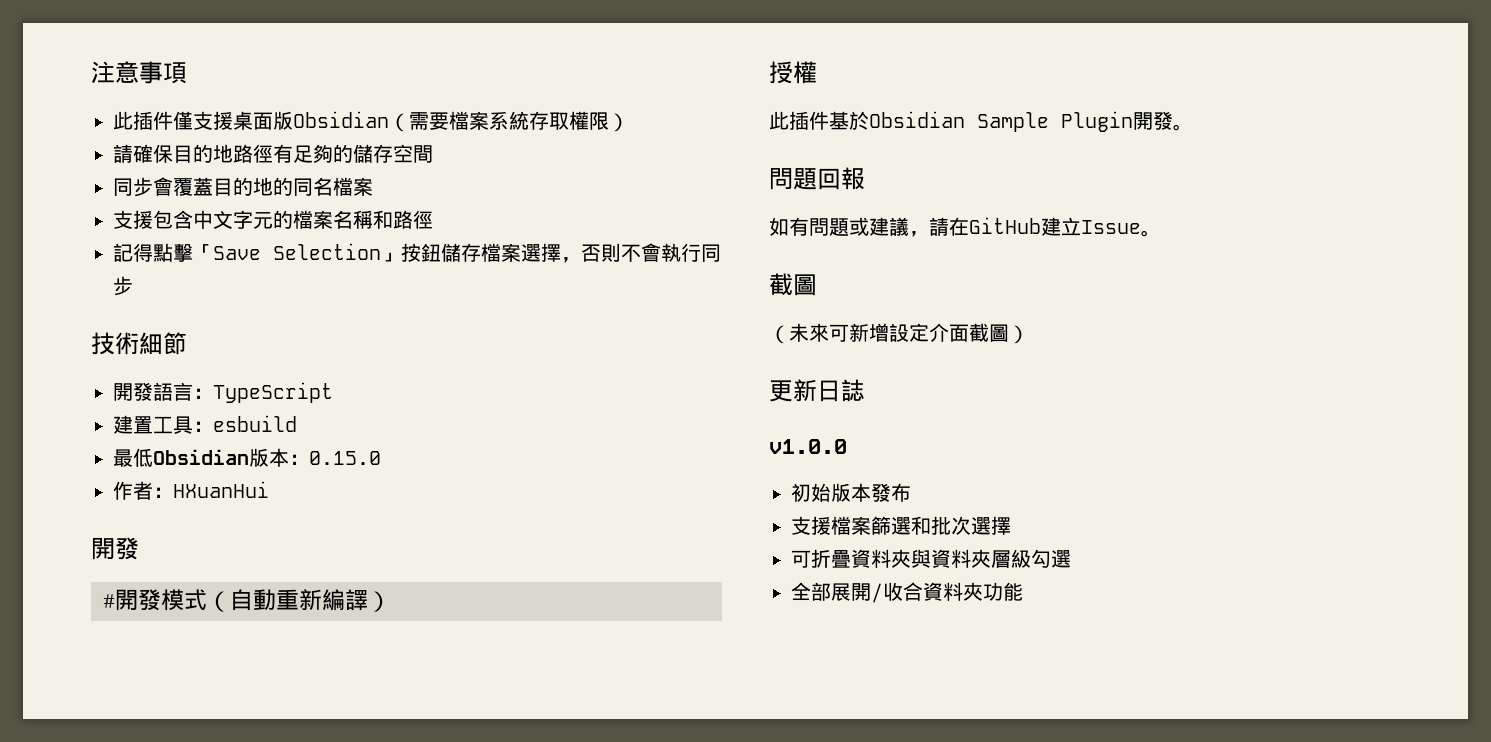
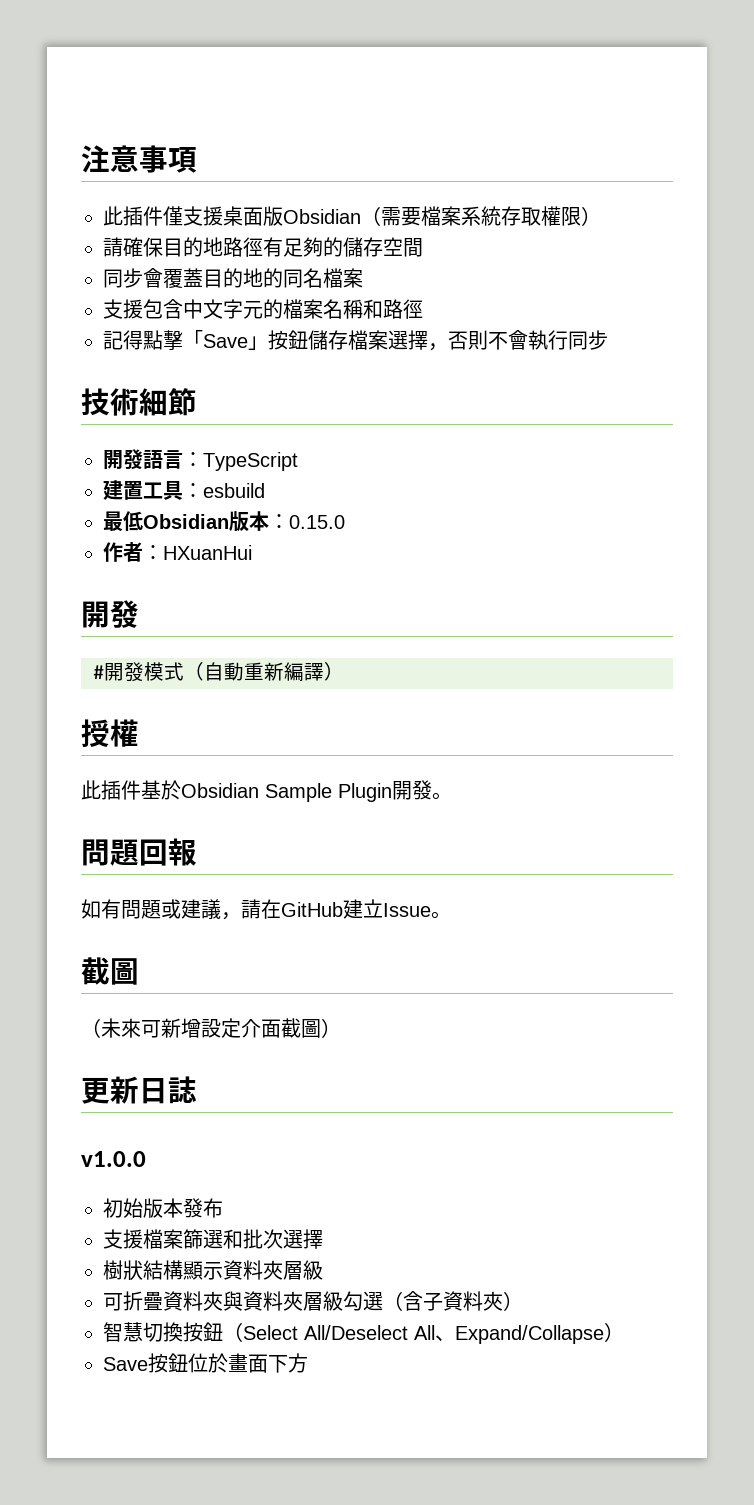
- 記得點擊「Save Selection」按鈕儲存檔案選擇，否則不會執行同步
+ 記得點擊「Save」按鈕儲存檔案選擇，否則不會執行同步
+ 樹狀結構顯示資料夾層級
- 可折疊資料夾與資料夾層級勾選
- 全部展開/收合資料夾功能
+ 可折疊資料夾與資料夾層級勾選（含子資料夾）
+ 智慧切換按鈕（Select All/Deselect All、Expand/Collapse）
+ Save按鈕位於畫面下方

